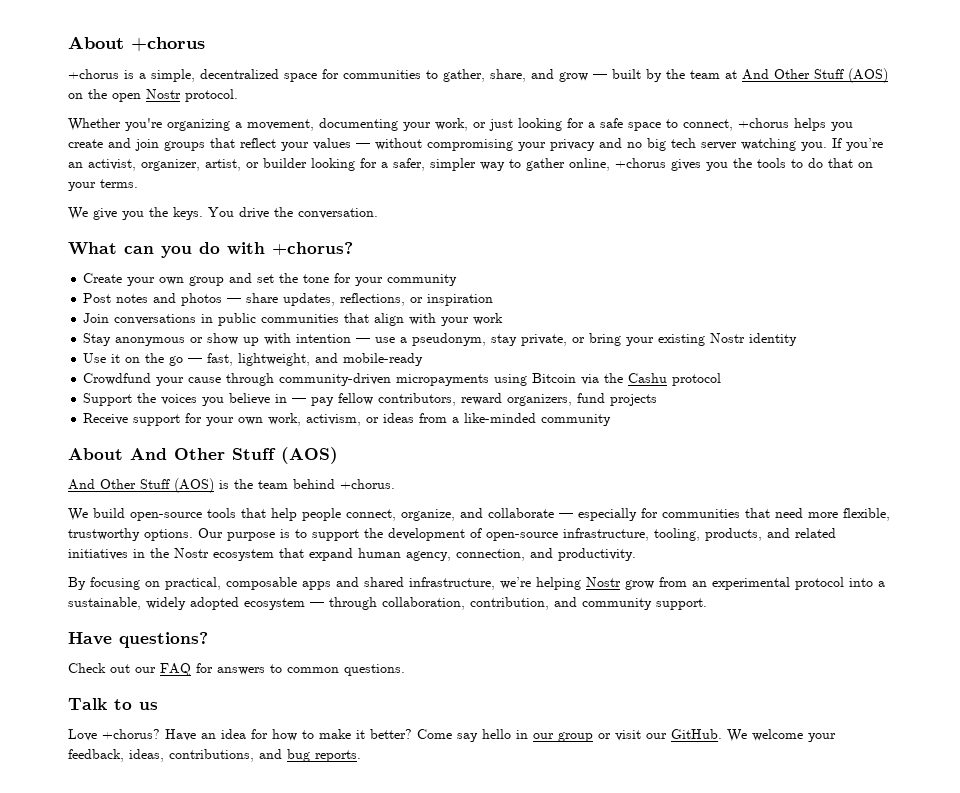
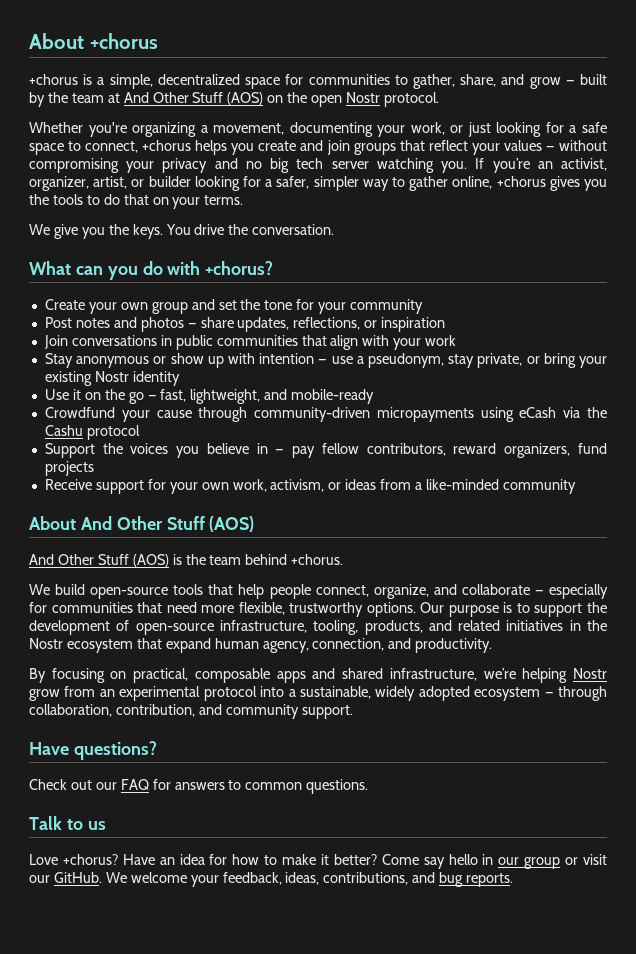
- Crowdfund your cause through community-driven micropayments using Bitcoin via the Cashu protocol
+ Crowdfund your cause through community-driven micropayments using eCash via the Cashu protocol

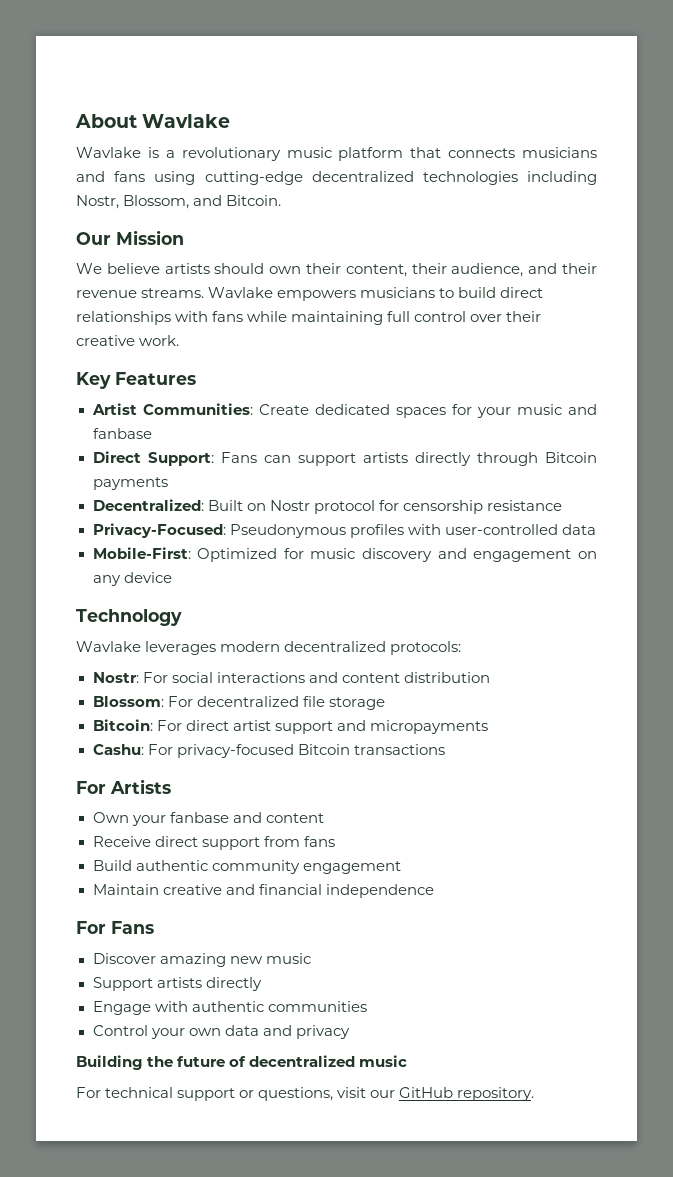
- About +chorus
- +chorus is a simple, decentralized space for communities to gather, share, and grow — built by the team at And Other Stuff (AOS) on the open Nostr protocol.
- Whether you're organizing a movement, documenting your work, or just looking for a safe space to connect, +chorus helps you create and join groups that reflect your values — without compromising your privacy and no big tech server watching you. If you’re an activist, organizer, artist, or builder looking for a safer, simpler way to gather online, +chorus gives you the tools to do that on your terms.
- We give you the keys. You drive the conversation.
- What can you do with +chorus?
- Create your own group and set the tone for your community
- Post notes and photos — share updates, reflections, or inspiration
- Join conversations in public communities that align with your work
- Stay anonymous or show up with intention — use a pseudonym, stay private, or bring your existing Nostr identity
- Use it on the go — fast, lightweight, and mobile-ready
- Crowdfund your cause through community-driven micropayments using eCash via the Cashu protocol
- Support the voices you believe in — pay fellow contributors, reward organizers, fund projects
- Receive support for your own work, activism, or ideas from a like-minded community
- About And Other Stuff (AOS)
- And Other Stuff (AOS) is the team behind +chorus.
- We build open-source tools that help people connect, organize, and collaborate — especially for communities that need more flexible, trustworthy options. Our purpose is to support the development of open-source infrastructure, tooling, products, and related initiatives in the Nostr ecosystem that expand human agency, connection, and productivity.
- By focusing on practical, composable apps and shared infrastructure, we’re helping Nostr grow from an experimental protocol into a sustainable, widely adopted ecosystem — through collaboration, contribution, and community support.
- Have questions?
- Check out our FAQ for answers to common questions.
- Talk to us
- Love +chorus? Have an idea for how to make it better? Come say hello in our group or visit our GitHub. We welcome your feedback, ideas, contributions, and bug reports.
+ About Wavlake
+ Wavlake is a revolutionary music platform that connects musicians and fans using cutting-edge decentralized technologies including Nostr, Blossom, and Bitcoin.
+ Our Mission
+ We believe artists should own their content, their audience, and their revenue streams. Wavlake empowers musicians to build direct relationships with fans while maintaining full control over their creative work.
+ Key Features
+ Artist Communities: Create dedicated spaces for your music and fanbase
+ Direct Support: Fans can support artists directly through Bitcoin payments
+ Decentralized: Built on Nostr protocol for censorship resistance
+ Privacy-Focused: Pseudonymous profiles with user-controlled data
+ Mobile-First: Optimized for music discovery and engagement on any device
+ Technology
+ Wavlake leverages modern decentralized protocols:
+ Nostr: For social interactions and content distribution
+ Blossom: For decentralized file storage
+ Bitcoin: For direct artist support and micropayments
+ Cashu: For privacy-focused Bitcoin transactions
+ For Artists
+ Own your fanbase and content
+ Receive direct support from fans
+ Build authentic community engagement
+ Maintain creative and financial independence
+ For Fans
+ Discover amazing new music
+ Support artists directly
+ Engage with authentic communities
+ Control your own data and privacy
+ Building the future of decentralized music
+ For technical support or questions, visit our GitHub repository.

